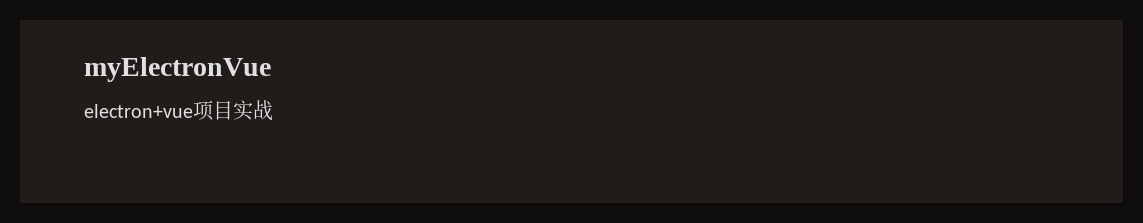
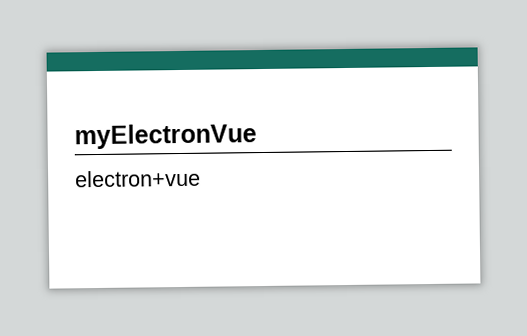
- electron+vue项目实战
+ electron+vue

